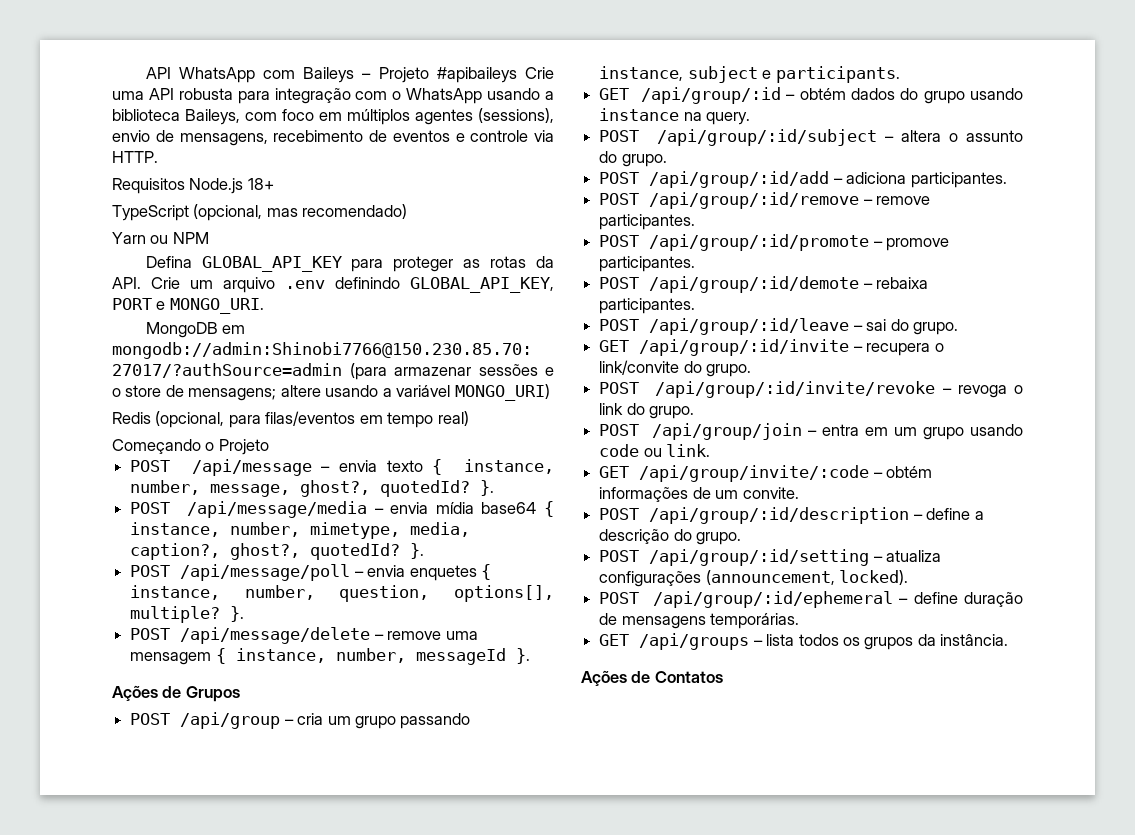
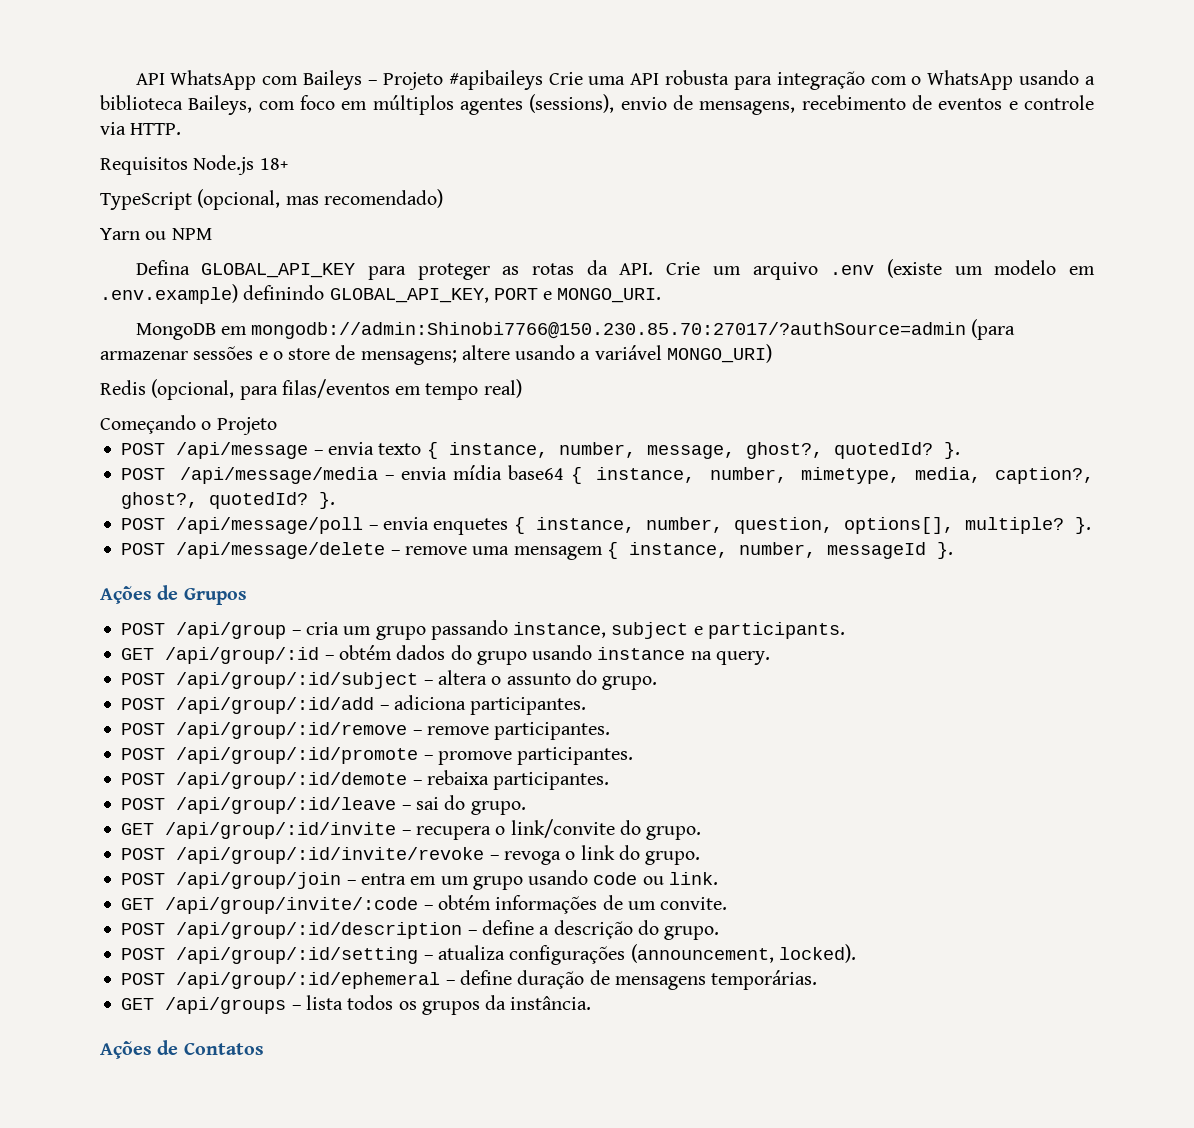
- Defina GLOBAL_API_KEY para proteger as rotas da API. Crie um arquivo .env definindo GLOBAL_API_KEY, PORT e MONGO_URI.
+ Defina GLOBAL_API_KEY para proteger as rotas da API. Crie um arquivo .env (existe um modelo em .env.example) definindo GLOBAL_API_KEY, PORT e MONGO_URI.

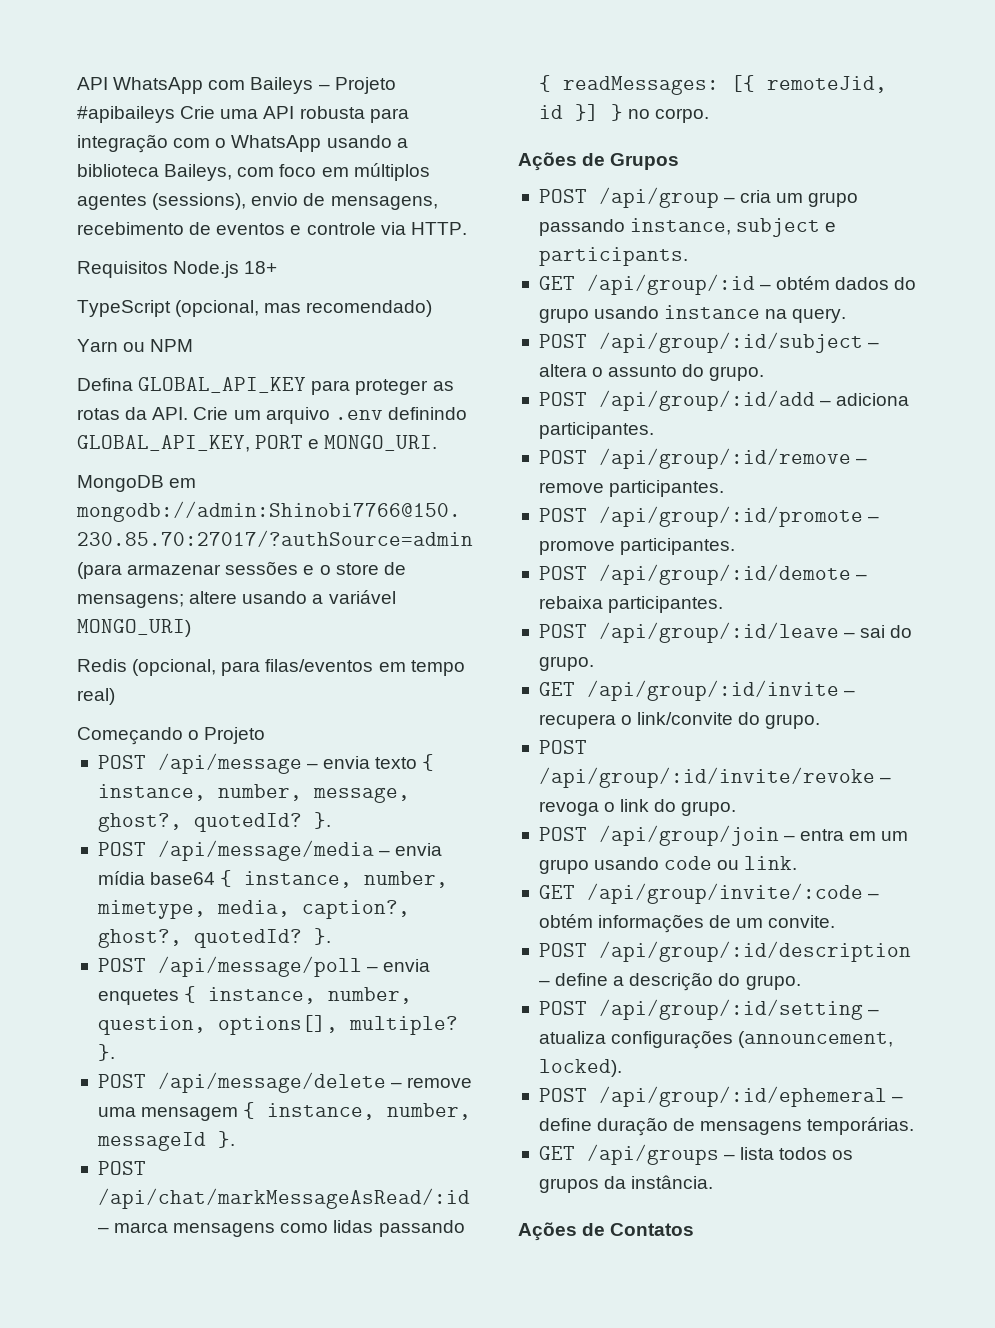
- Defina GLOBAL_API_KEY para proteger as rotas da API. Crie um arquivo .env (existe um modelo em .env.example) definindo GLOBAL_API_KEY, PORT e MONGO_URI.
+ Defina GLOBAL_API_KEY para proteger as rotas da API. Crie um arquivo .env definindo GLOBAL_API_KEY, PORT e MONGO_URI.
+ POST /api/chat/markMessageAsRead/:id – marca mensagens como lidas passando { readMessages: [{ remoteJid, id }] } no corpo.

